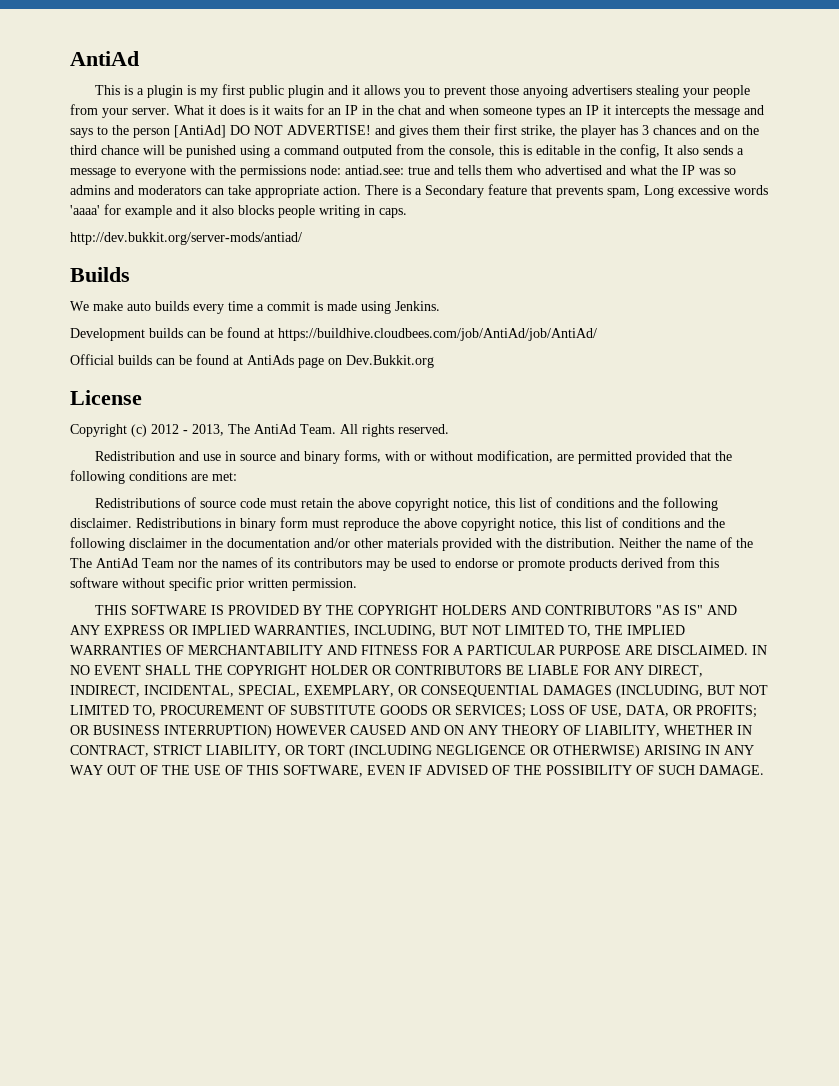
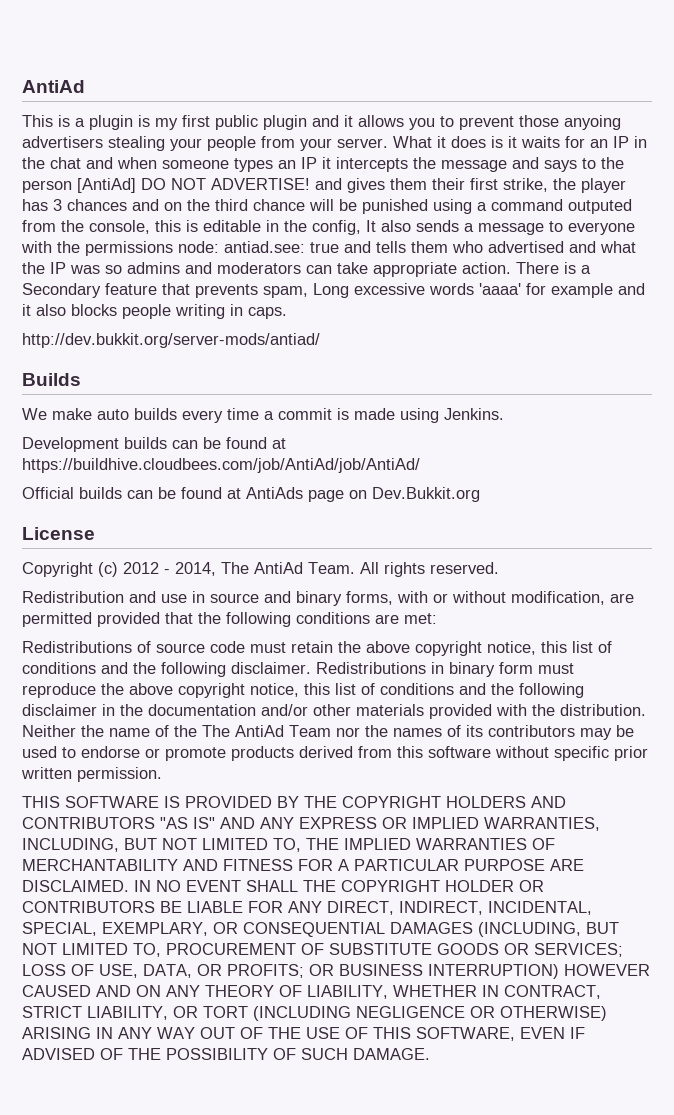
- Copyright (c) 2012 - 2013, The AntiAd Team.
+ Copyright (c) 2012 - 2014, The AntiAd Team.

